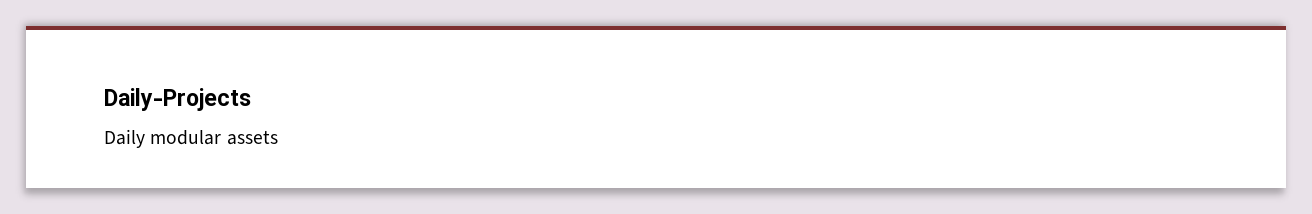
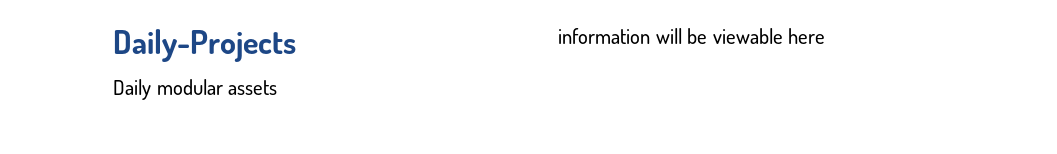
+ information will be viewable here

